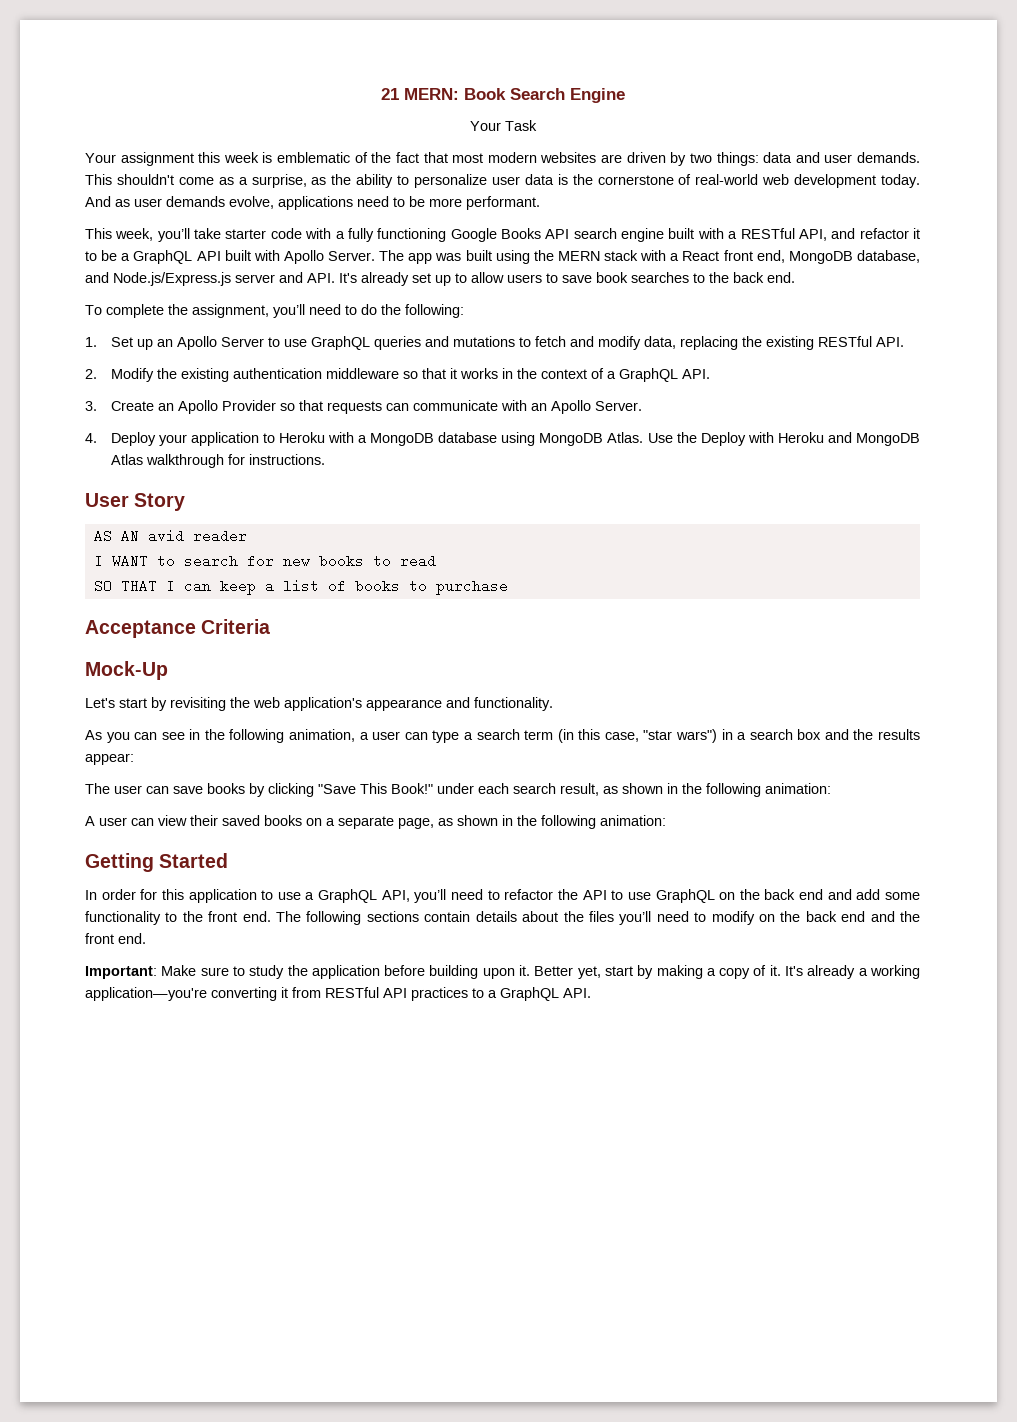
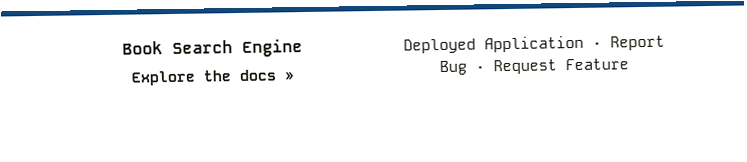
- 21 MERN: Book Search Engine
+ Book Search Engine
- Your Task
- Your assignment this week is emblematic of the fact that most modern websites are driven by two things: data and user demands. This shouldn't come as a surprise, as the ability to personalize user data is the cornerstone of real-world web development today. And as user demands evolve, applications need to be more performant.
- This week, you’ll take starter code with a fully functioning Google Books API search engine built with a RESTful API, and refactor it to be a GraphQL API built with Apollo Server. The app was built using the MERN stack with a React front end, MongoDB database, and Node.js/Express.js server and API. It's already set up to allow users to save book searches to the back end.
- To complete the assignment, you’ll need to do the following:
- 1. Set up an Apollo Server to use GraphQL queries and mutations to fetch and modify data, replacing the existing RESTful API.
- 2. Modify the existing authentication middleware so that it works in the context of a GraphQL API.
- 3. Create an Apollo Provider so that requests can communicate with an Apollo Server.
- 4. Deploy your application to Heroku with a MongoDB database using MongoDB Atlas. Use the Deploy with Heroku and MongoDB Atlas walkthrough for instructions.
- User Story
- AS AN avid reader
- I WANT to search for new books to read
- SO THAT I can keep a list of books to purchase
- Acceptance Criteria
- Mock-Up
- Let's start by revisiting the web application's appearance and functionality.
- As you can see in the following animation, a user can type a search term (in this case, "star wars") in a search box and the results appear:
- The user can save books by clicking "Save This Book!" under each search result, as shown in the following animation:
- A user can view their saved books on a separate page, as shown in the following animation:
- Getting Started
- In order for this application to use a GraphQL API, you’ll need to refactor the API to use GraphQL on the back end and add some functionality to the front end. The following sections contain details about the files you’ll need to modify on the back end and the front end.
- Important: Make sure to study the application before building upon it. Better yet, start by making a copy of it. It's already a working application—you're converting it from RESTful API practices to a GraphQL API.
+ Explore the docs »
+ Deployed Application · Report Bug · Request Feature

